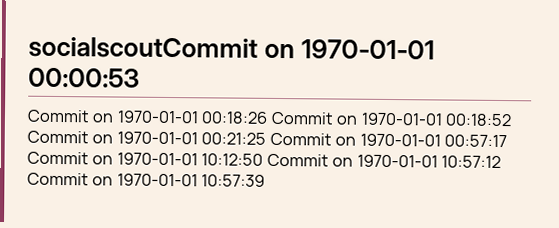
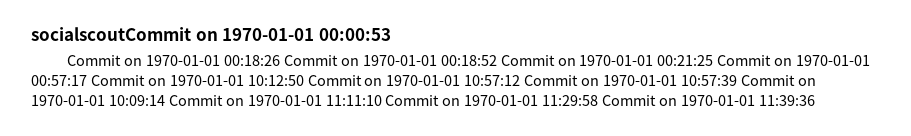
- Commit on 1970-01-01 00:18:26 Commit on 1970-01-01 00:18:52 Commit on 1970-01-01 00:21:25 Commit on 1970-01-01 00:57:17 Commit on 1970-01-01 10:12:50 Commit on 1970-01-01 10:57:12 Commit on 1970-01-01 10:57:39
+ Commit on 1970-01-01 00:18:26 Commit on 1970-01-01 00:18:52 Commit on 1970-01-01 00:21:25 Commit on 1970-01-01 00:57:17 Commit on 1970-01-01 10:12:50 Commit on 1970-01-01 10:57:12 Commit on 1970-01-01 10:57:39 Commit on 1970-01-01 10:09:14 Commit on 1970-01-01 11:11:10 Commit on 1970-01-01 11:29:58 Commit on 1970-01-01 11:39:36

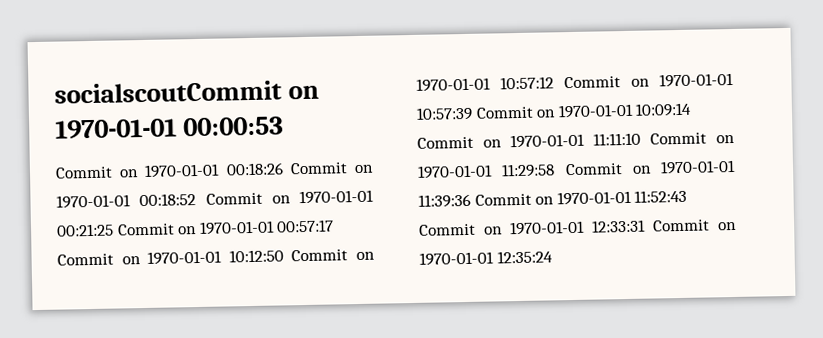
- Commit on 1970-01-01 00:18:26 Commit on 1970-01-01 00:18:52 Commit on 1970-01-01 00:21:25 Commit on 1970-01-01 00:57:17 Commit on 1970-01-01 10:12:50 Commit on 1970-01-01 10:57:12 Commit on 1970-01-01 10:57:39 Commit on 1970-01-01 10:09:14 Commit on 1970-01-01 11:11:10 Commit on 1970-01-01 11:29:58 Commit on 1970-01-01 11:39:36
+ Commit on 1970-01-01 00:18:26 Commit on 1970-01-01 00:18:52 Commit on 1970-01-01 00:21:25 Commit on 1970-01-01 00:57:17 Commit on 1970-01-01 10:12:50 Commit on 1970-01-01 10:57:12 Commit on 1970-01-01 10:57:39 Commit on 1970-01-01 10:09:14 Commit on 1970-01-01 11:11:10 Commit on 1970-01-01 11:29:58 Commit on 1970-01-01 11:39:36 Commit on 1970-01-01 11:52:43 Commit on 1970-01-01 12:33:31 Commit on 1970-01-01 12:35:24

